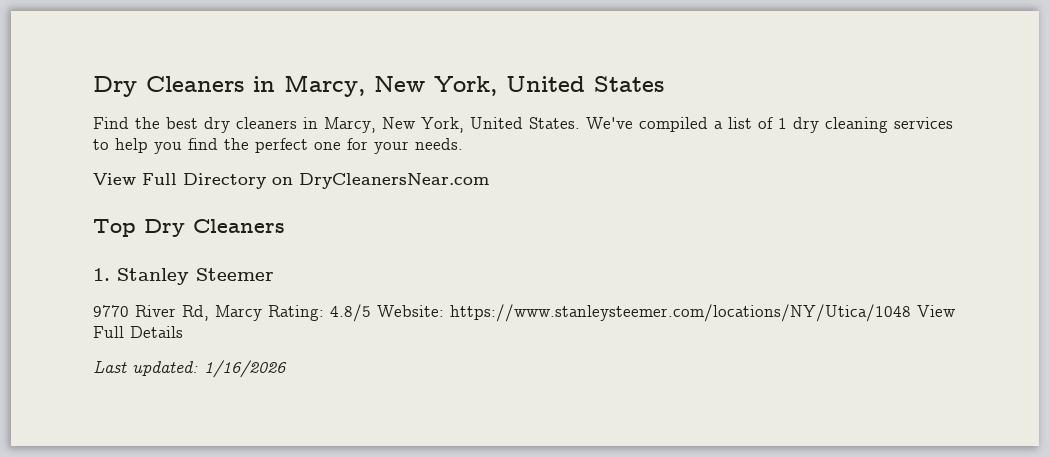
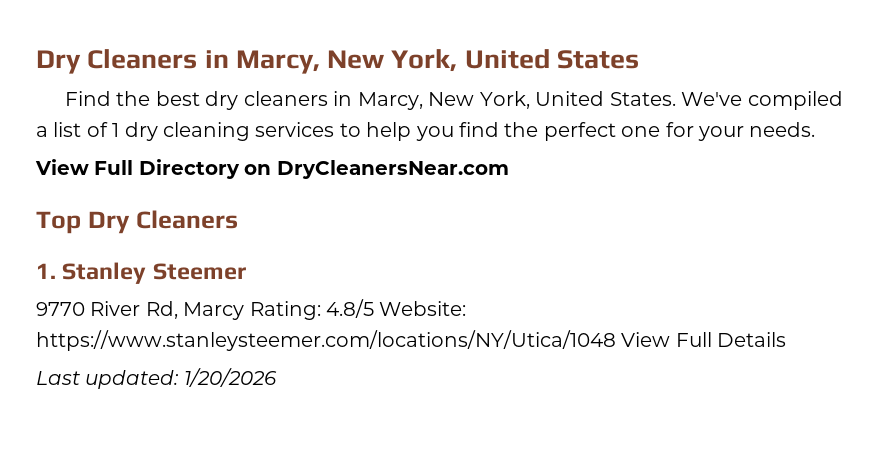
- Last updated: 1/16/2026
+ Last updated: 1/20/2026

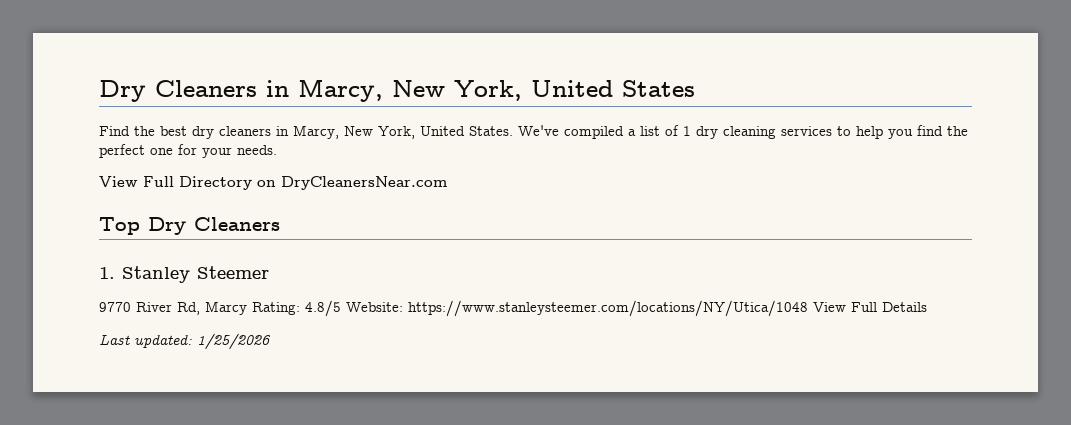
- Last updated: 1/20/2026
+ Last updated: 1/25/2026

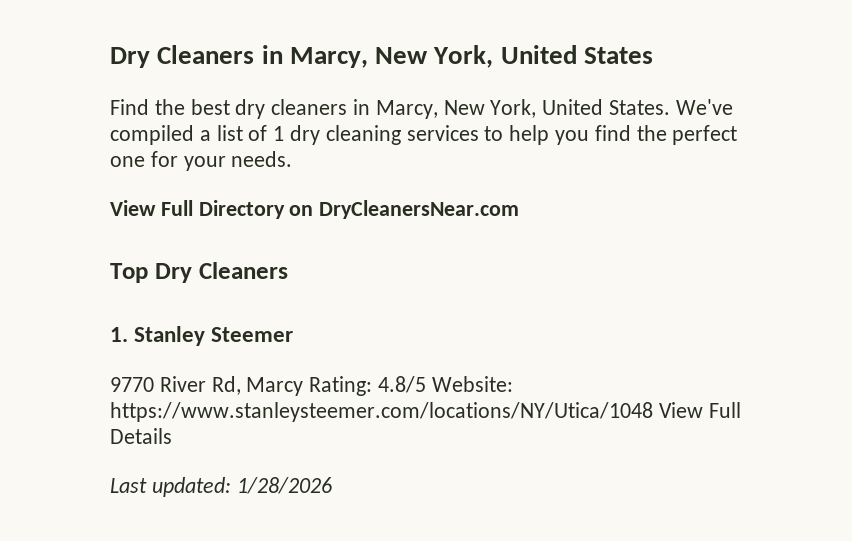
- Last updated: 1/25/2026
+ Last updated: 1/28/2026

